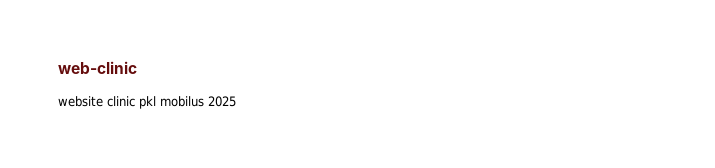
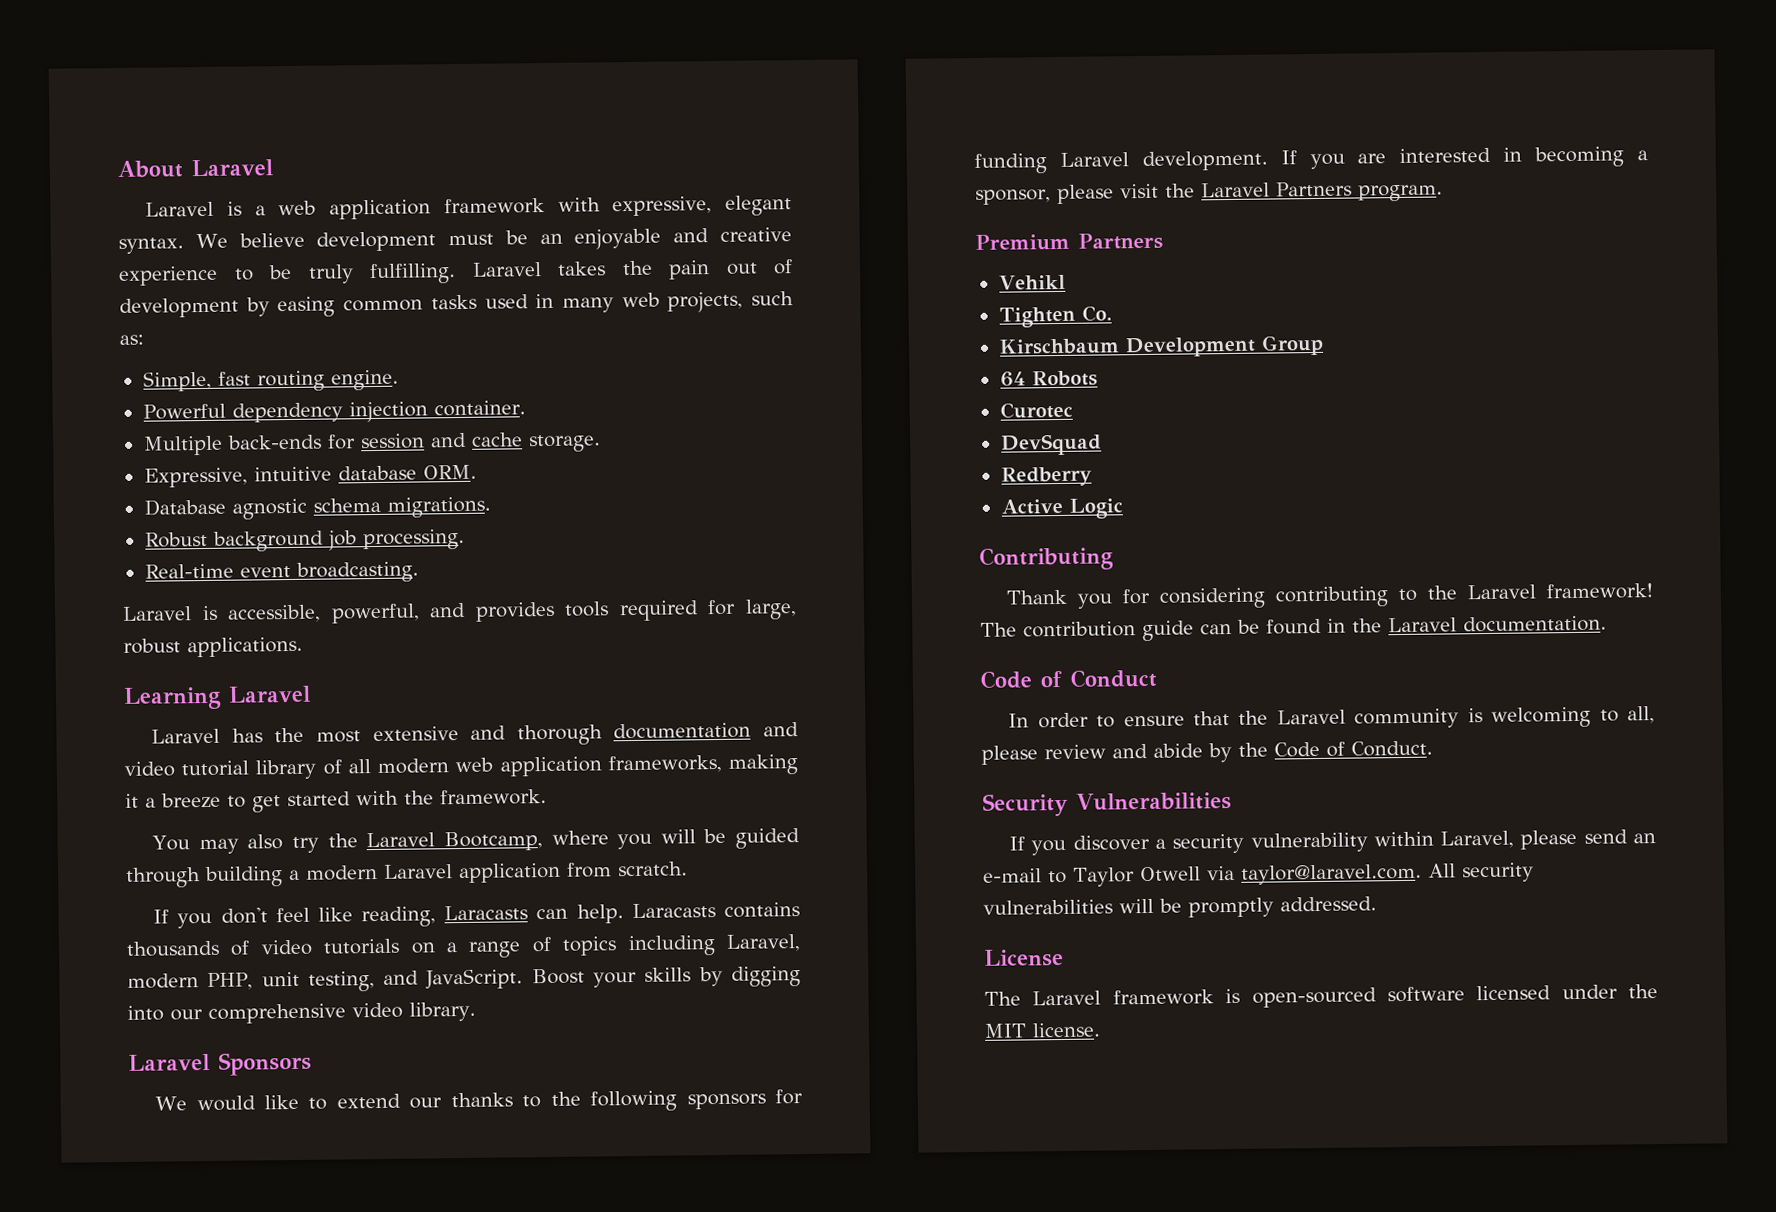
- web-clinic
- website clinic pkl mobilus 2025
+ About Laravel
+ Laravel is a web application framework with expressive, elegant syntax. We believe development must be an enjoyable and creative experience to be truly fulfilling. Laravel takes the pain out of development by easing common tasks used in many web projects, such as:
+ Simple, fast routing engine.
+ Powerful dependency injection container.
+ Multiple back-ends for session and cache storage.
+ Expressive, intuitive database ORM.
+ Database agnostic schema migrations.
+ Robust background job processing.
+ Real-time event broadcasting.
+ Laravel is accessible, powerful, and provides tools required for large, robust applications.
+ Learning Laravel
+ Laravel has the most extensive and thorough documentation and video tutorial library of all modern web application frameworks, making it a breeze to get started with the framework.
+ You may also try the Laravel Bootcamp, where you will be guided through building a modern Laravel application from scratch.
+ If you don't feel like reading, Laracasts can help. Laracasts contains thousands of video tutorials on a range of topics including Laravel, modern PHP, unit testing, and JavaScript. Boost your skills by digging into our comprehensive video library.
+ Laravel Sponsors
+ We would like to extend our thanks to the following sponsors for funding Laravel development. If you are interested in becoming a sponsor, please visit the Laravel Partners program.
+ Premium Partners
+ Vehikl
+ Tighten Co.
+ Kirschbaum Development Group
+ 64 Robots
+ Curotec
+ DevSquad
+ Redberry
+ Active Logic
+ Contributing
+ Thank you for considering contributing to the Laravel framework! The contribution guide can be found in the Laravel documentation.
+ Code of Conduct
+ In order to ensure that the Laravel community is welcoming to all, please review and abide by the Code of Conduct.
+ Security Vulnerabilities
+ If you discover a security vulnerability within Laravel, please send an e-mail to Taylor Otwell via taylor@laravel.com. All security vulnerabilities will be promptly addressed.
+ License
+ The Laravel framework is open-sourced software licensed under the MIT license.

